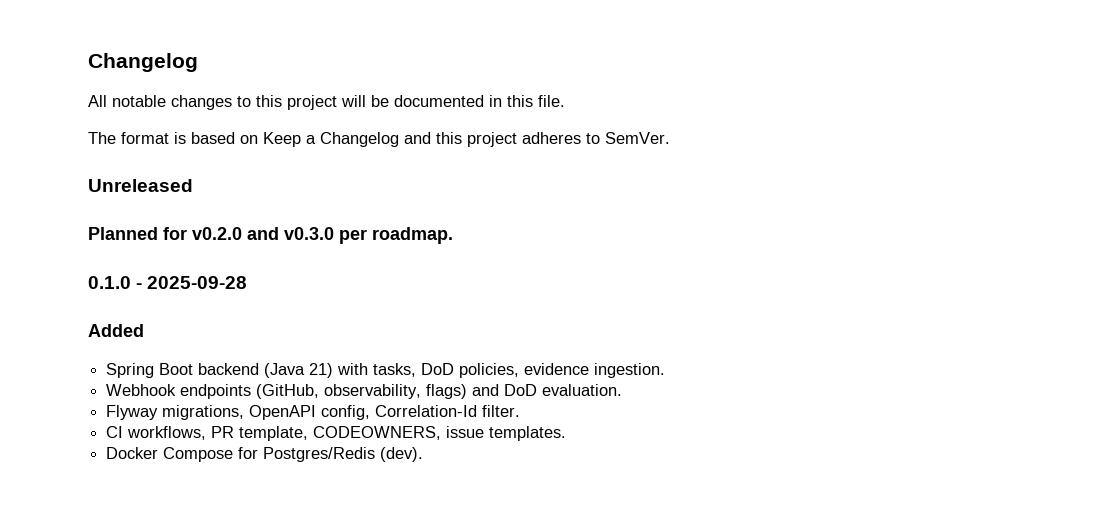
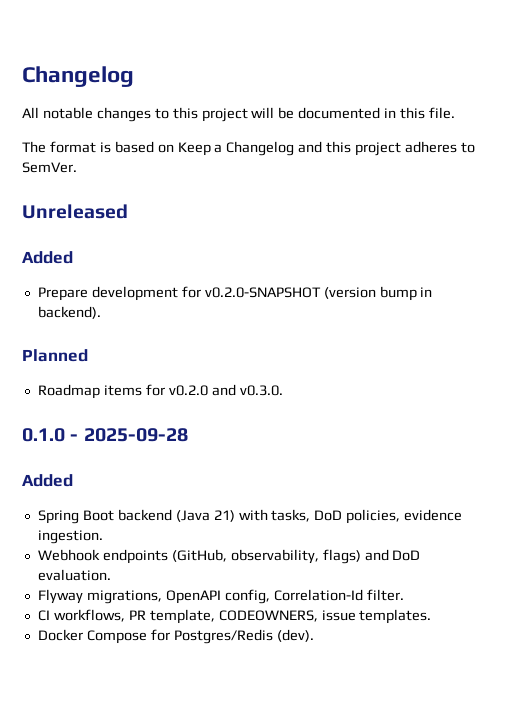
  Unreleased
+ Added
+ Prepare development for v0.2.0-SNAPSHOT (version bump in backend).
- Planned for v0.2.0 and v0.3.0 per roadmap.
+ Planned
+ Roadmap items for v0.2.0 and v0.3.0.

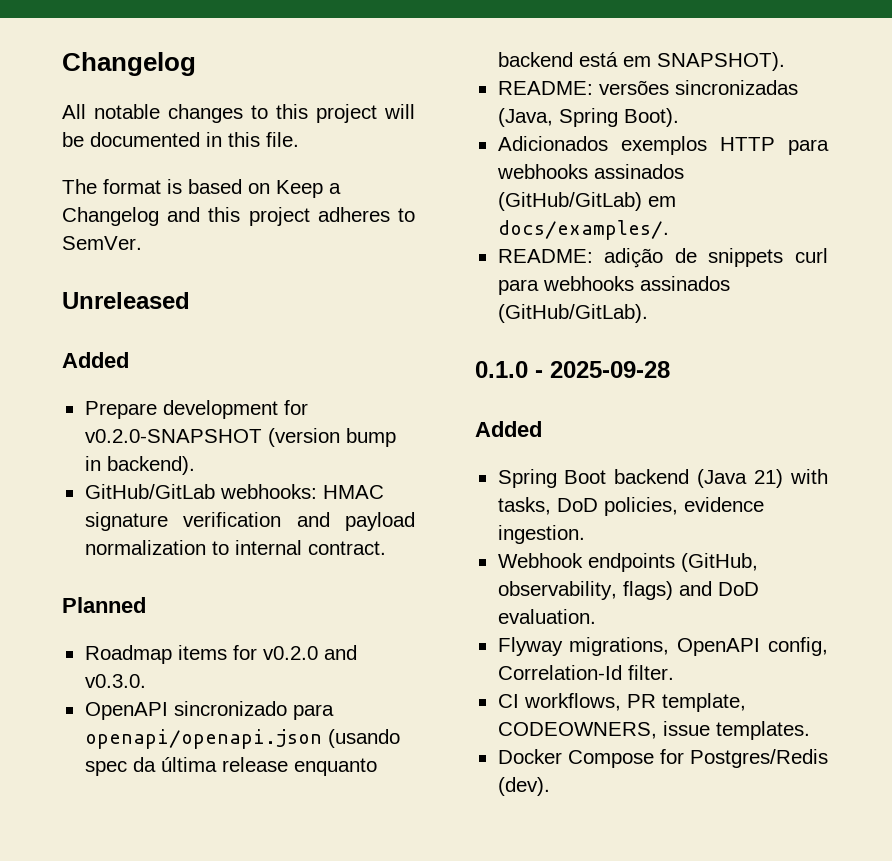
+ GitHub/GitLab webhooks: HMAC signature verification and payload normalization to internal contract.
+ OpenAPI sincronizado para openapi/openapi.json (usando spec da última release enquanto backend está em SNAPSHOT).
+ README: versões sincronizadas (Java, Spring Boot).
+ Adicionados exemplos HTTP para webhooks assinados (GitHub/GitLab) em docs/examples/.
+ README: adição de snippets curl para webhooks assinados (GitHub/GitLab).

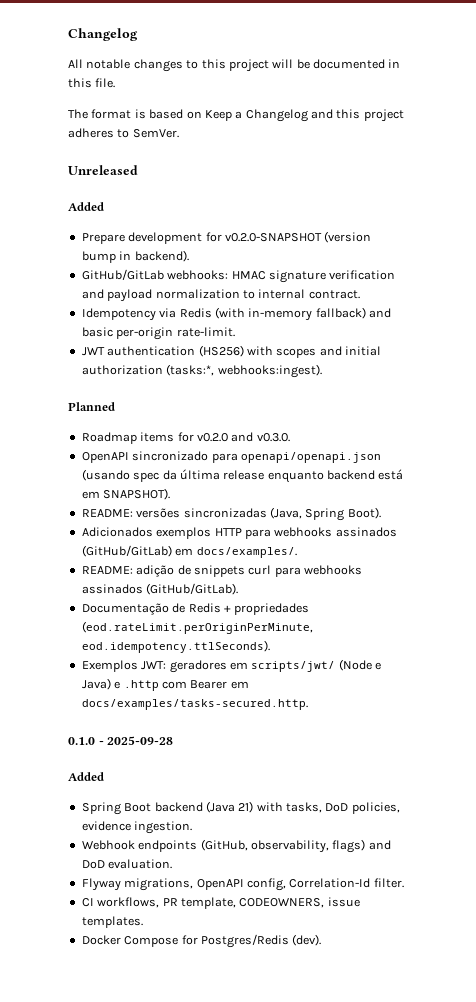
+ Idempotency via Redis (with in-memory fallback) and basic per-origin rate-limit.
+ JWT authentication (HS256) with scopes and initial authorization (tasks:*, webhooks:ingest).
+ Documentação de Redis + propriedades (eod.rateLimit.perOriginPerMinute, eod.idempotency.ttlSeconds).
+ Exemplos JWT: geradores em scripts/jwt/ (Node e Java) e .http com Bearer em docs/examples/tasks-secured.http.

